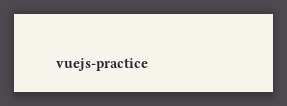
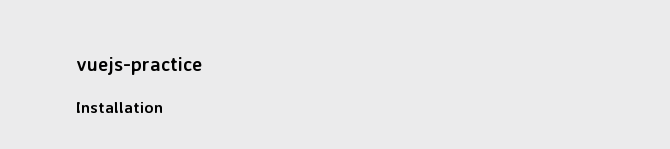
+ Installation

